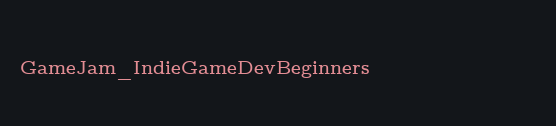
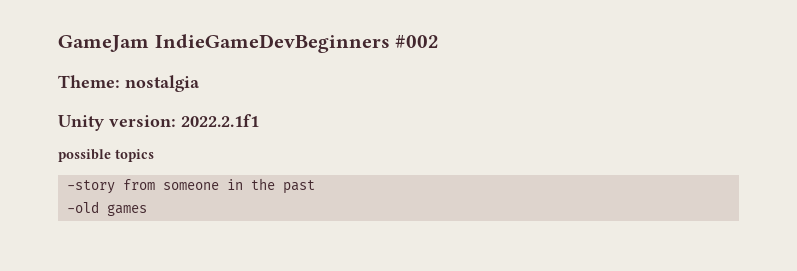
- GameJam_IndieGameDevBeginners
+ GameJam IndieGameDevBeginners #002
+ Theme: nostalgia
+ Unity version: 2022.2.1f1
+ possible topics
+ -story from someone in the past
+ -old games

